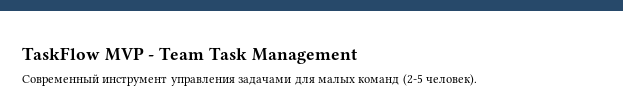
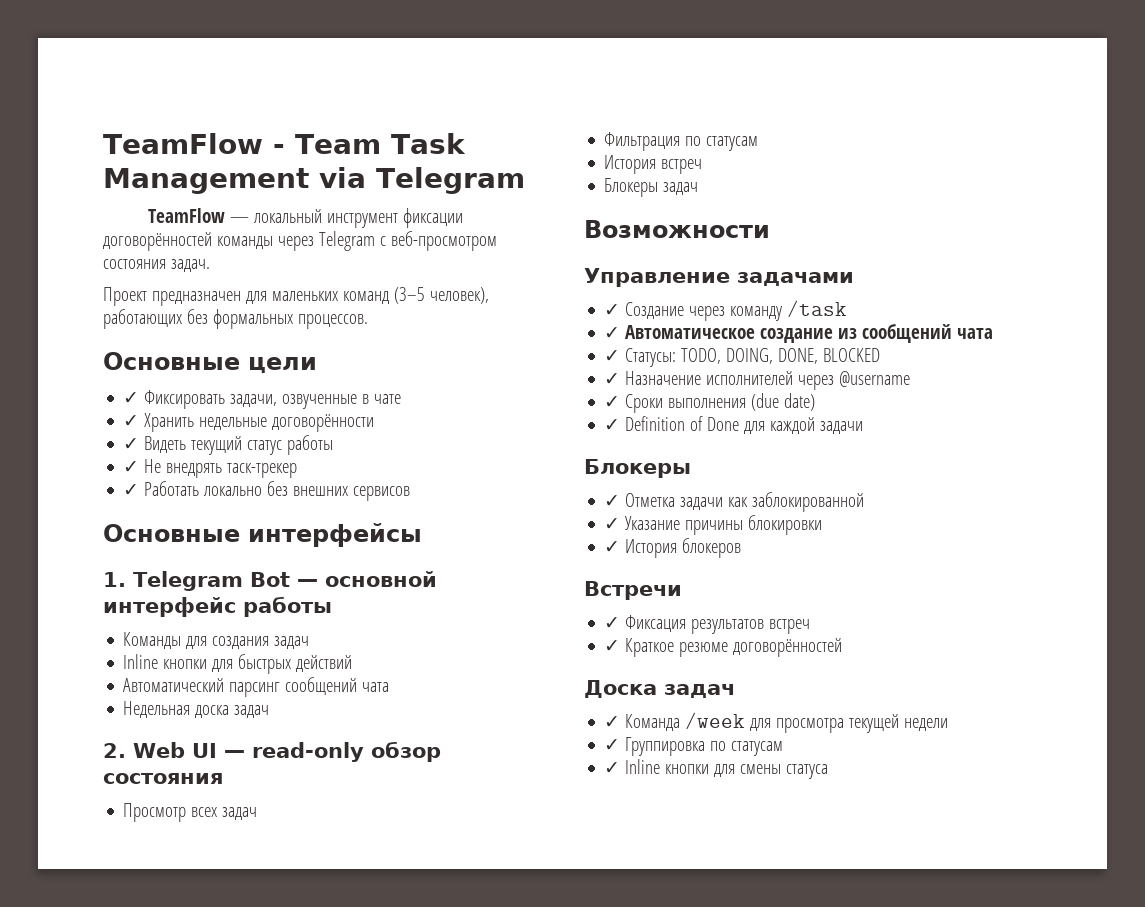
- TaskFlow MVP - Team Task Management
- Современный инструмент управления задачами для малых команд (2-5 человек).
+ TeamFlow - Team Task Management via Telegram
+ TeamFlow — локальный инструмент фиксации договорённостей команды через Telegram с веб-просмотром состояния задач.
+ Проект предназначен для маленьких команд (3–5 человек), работающих без формальных процессов.
+ Основные цели
+ ✓ Фиксировать задачи, озвученные в чате
+ ✓ Хранить недельные договорённости
+ ✓ Видеть текущий статус работы
+ ✓ Не внедрять таск-трекер
+ ✓ Работать локально без внешних сервисов
+ Основные интерфейсы
+ 1. Telegram Bot — основной интерфейс работы
+ Команды для создания задач
+ Inline кнопки для быстрых действий
+ Автоматический парсинг сообщений чата
+ Недельная доска задач
+ 2. Web UI — read-only обзор состояния
+ Просмотр всех задач
+ Фильтрация по статусам
+ История встреч
+ Блокеры задач
+ Возможности
+ Управление задачами
+ ✓ Создание через команду /task
+ ✓ Автоматическое создание из сообщений чата
+ ✓ Статусы: TODO, DOING, DONE, BLOCKED
+ ✓ Назначение исполнителей через @username
+ ✓ Сроки выполнения (due date)
+ ✓ Definition of Done для каждой задачи
+ Блокеры
+ ✓ Отметка задачи как заблокированной
+ ✓ Указание причины блокировки
+ ✓ История блокеров
+ Встречи
+ ✓ Фиксация результатов встреч
+ ✓ Краткое резюме договорённостей
+ Доска задач
+ ✓ Команда /week для просмотра текущей недели
+ ✓ Группировка по статусам
+ ✓ Inline кнопки для смены статуса

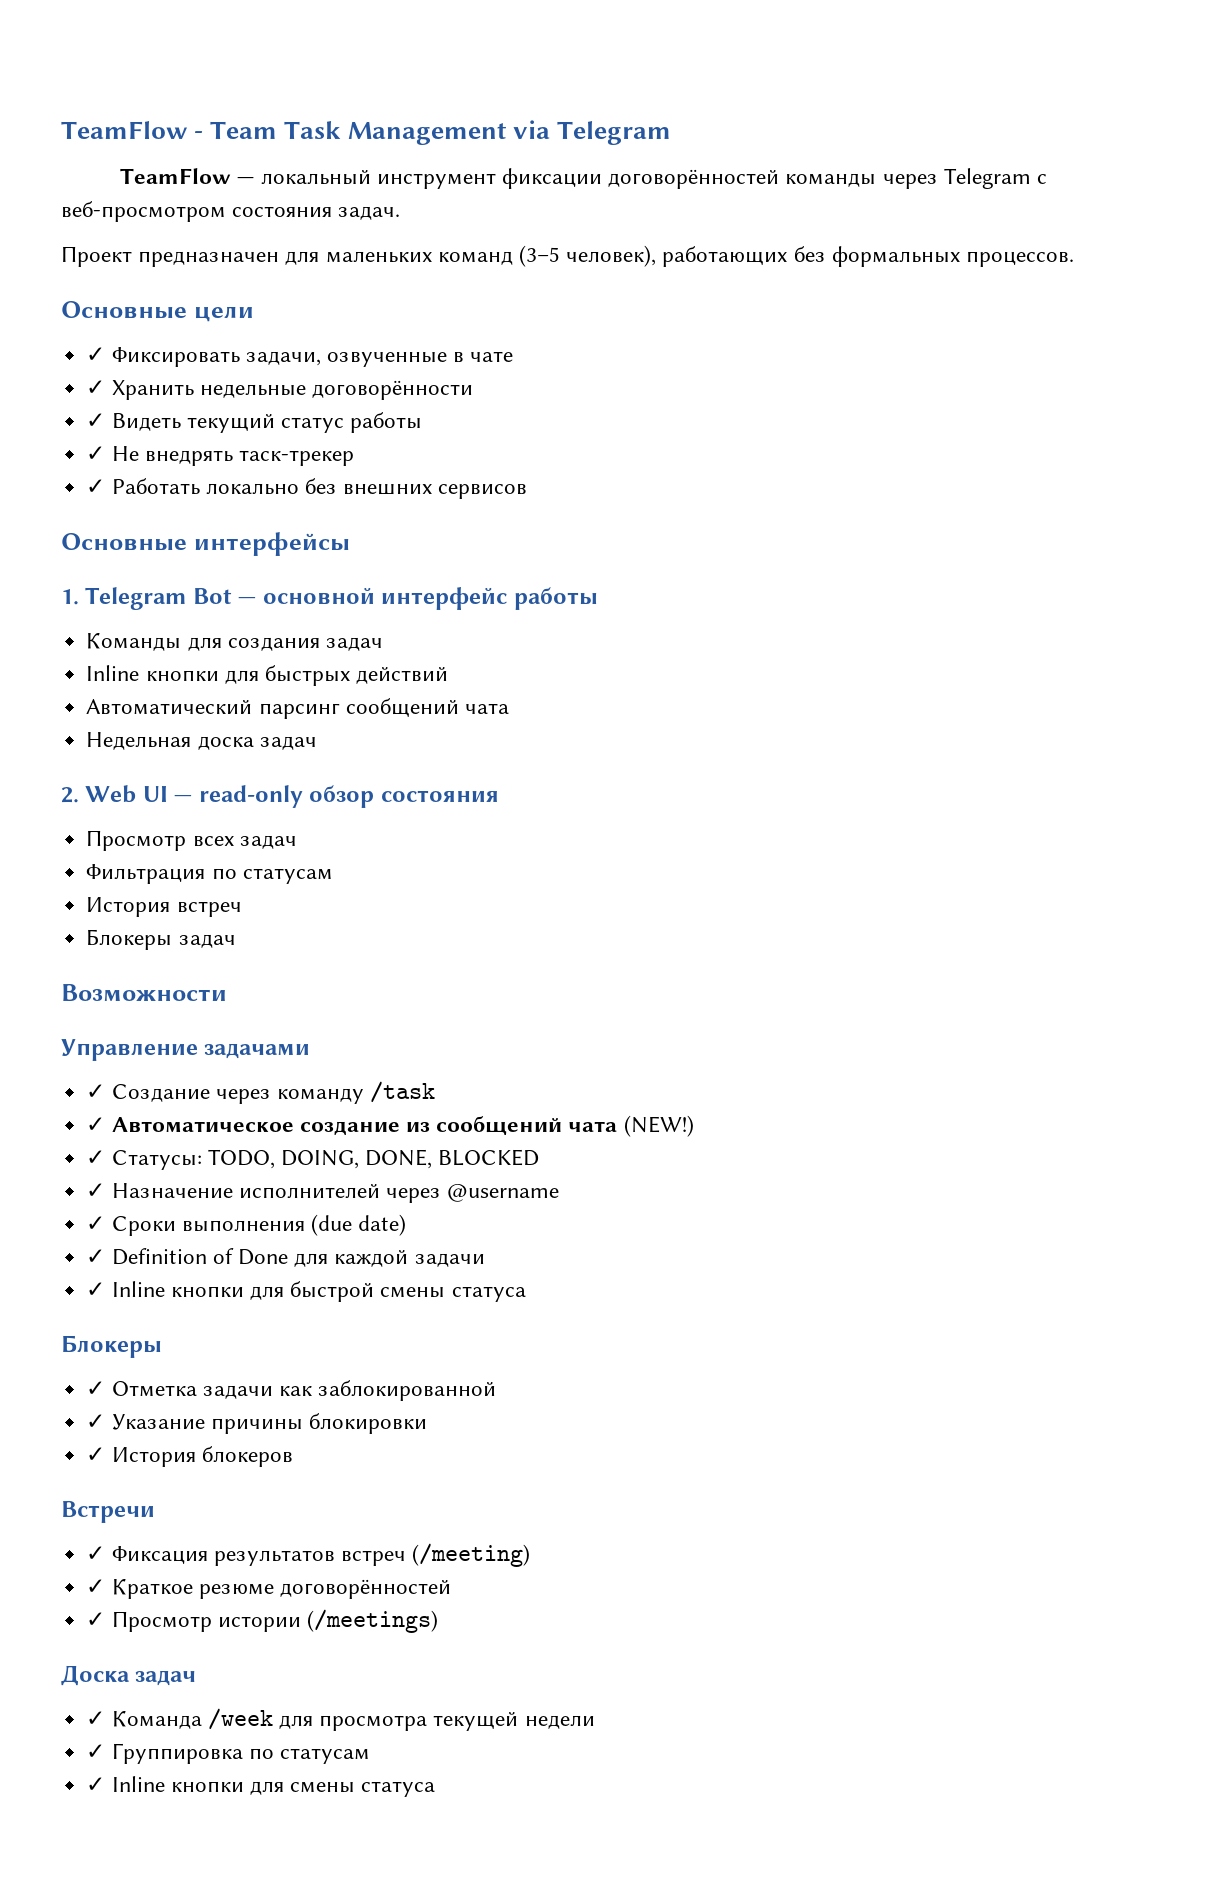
- ✓ Автоматическое создание из сообщений чата
+ ✓ Автоматическое создание из сообщений чата (NEW!)
+ ✓ Inline кнопки для быстрой смены статуса
- ✓ Фиксация результатов встреч
+ ✓ Фиксация результатов встреч (/meeting)
+ ✓ Просмотр истории (/meetings)

